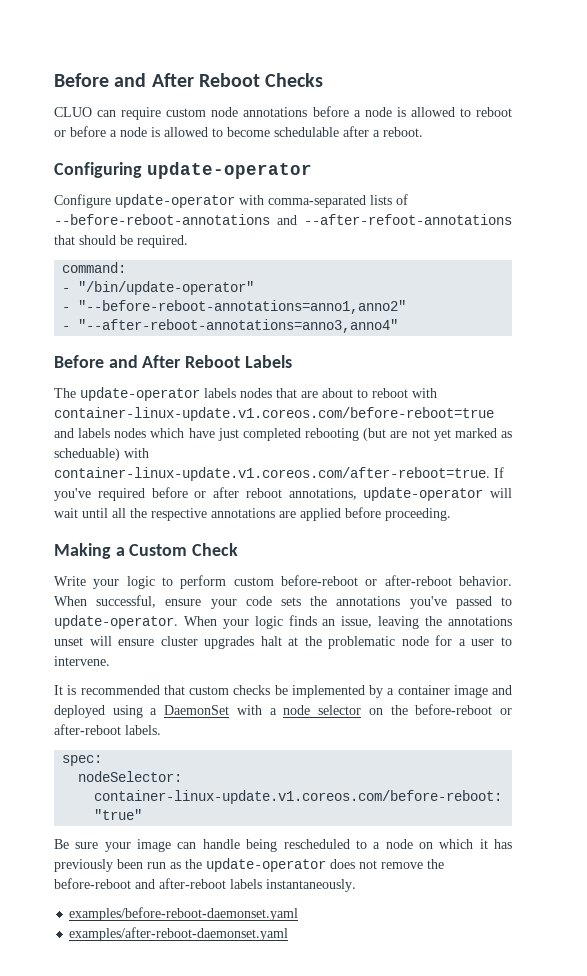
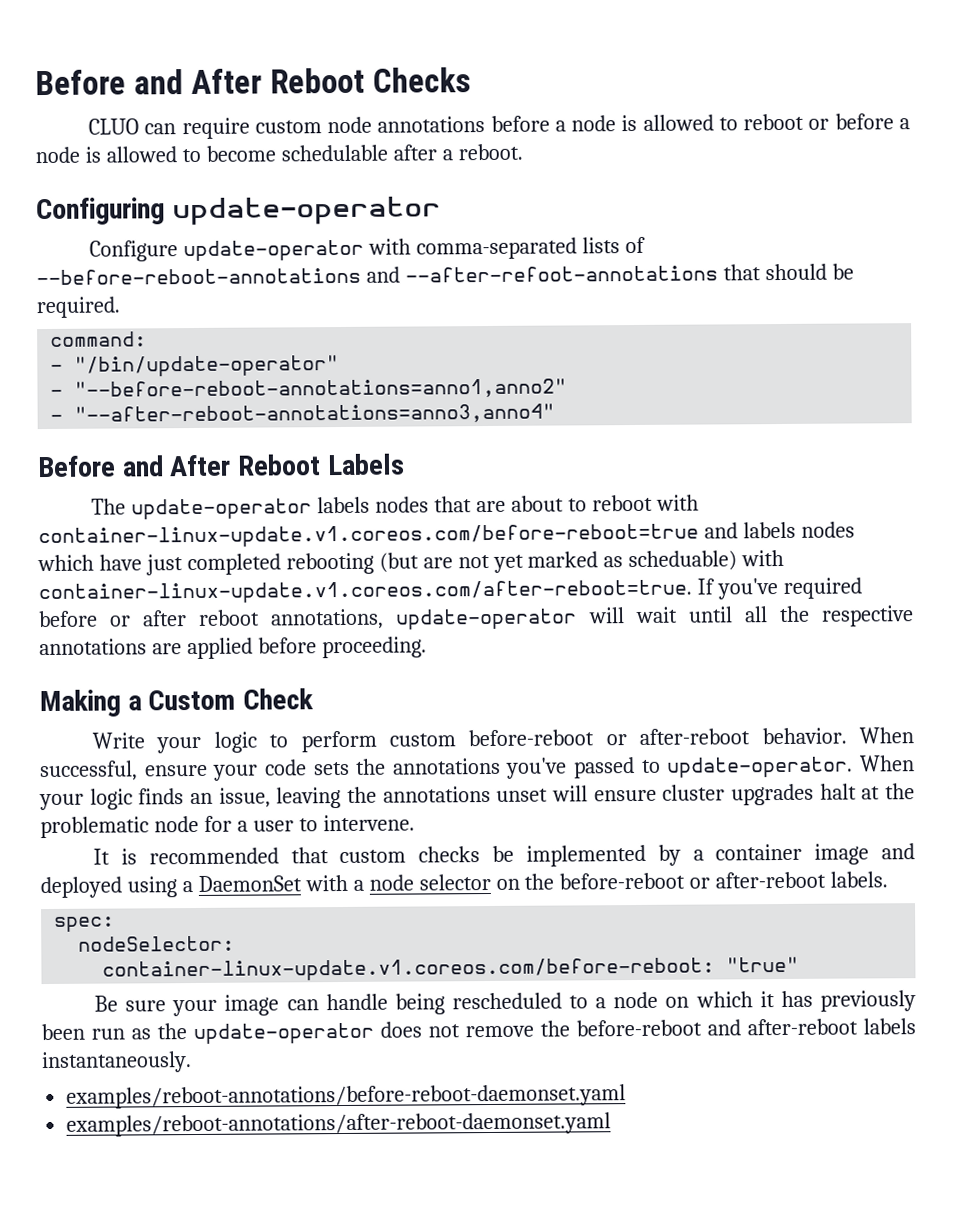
- examples/before-reboot-daemonset.yaml
- examples/after-reboot-daemonset.yaml
+ examples/reboot-annotations/before-reboot-daemonset.yaml
+ examples/reboot-annotations/after-reboot-daemonset.yaml

